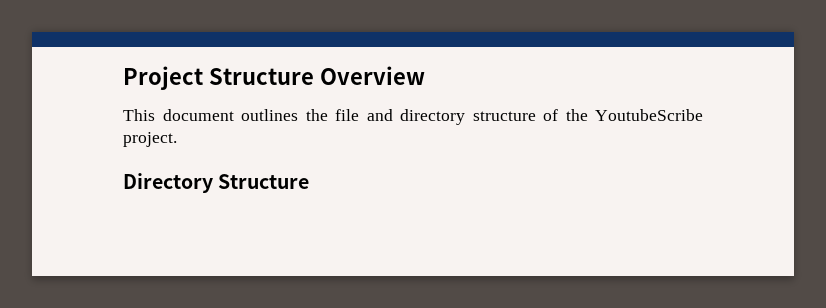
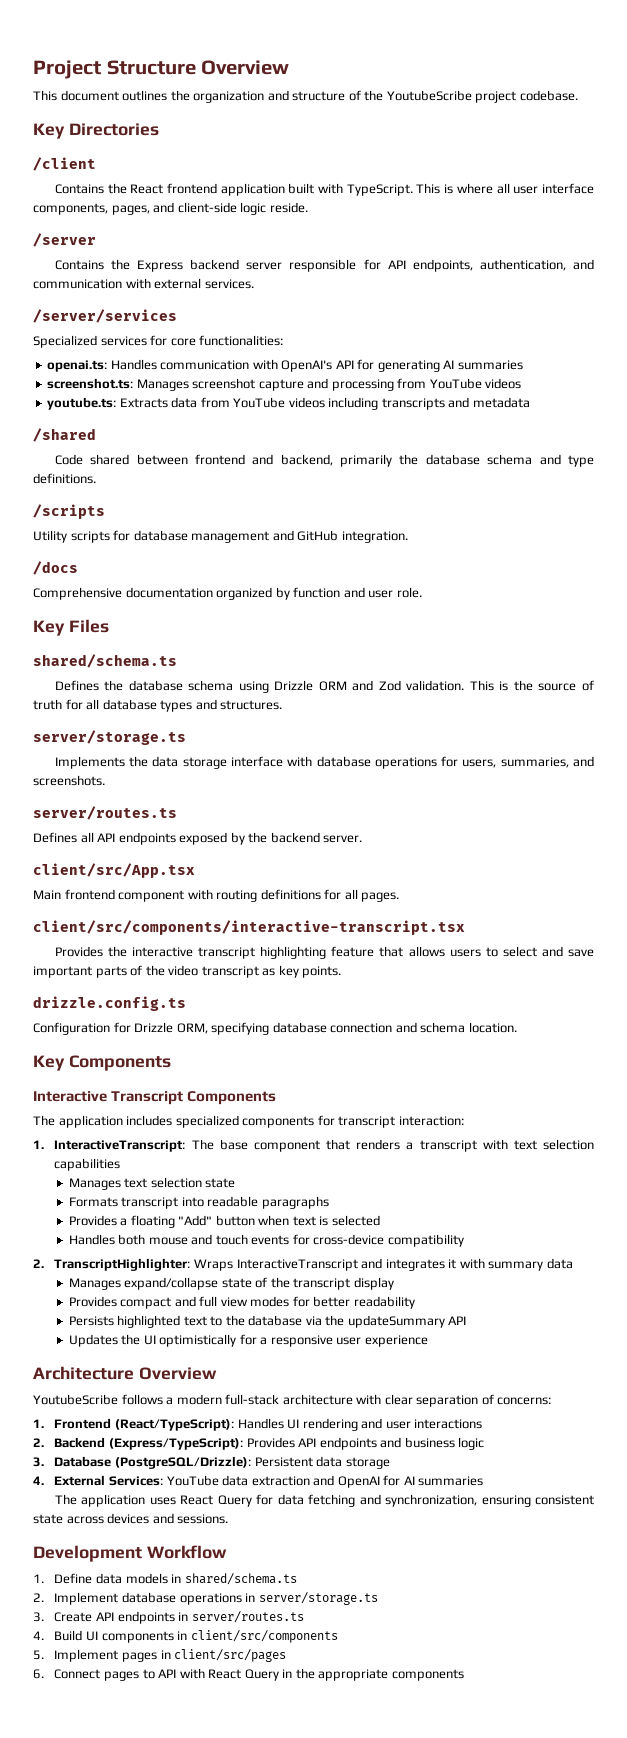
- This document outlines the file and directory structure of the YoutubeScribe project.
- Directory Structure
+ This document outlines the organization and structure of the YoutubeScribe project codebase.
+ Key Directories
+ /client
+ Contains the React frontend application built with TypeScript. This is where all user interface components, pages, and client-side logic reside.
+ /server
+ Contains the Express backend server responsible for API endpoints, authentication, and communication with external services.
+ /server/services
+ Specialized services for core functionalities:
+ openai.ts: Handles communication with OpenAI's API for generating AI summaries
+ screenshot.ts: Manages screenshot capture and processing from YouTube videos
+ youtube.ts: Extracts data from YouTube videos including transcripts and metadata
+ /shared
+ Code shared between frontend and backend, primarily the database schema and type definitions.
+ /scripts
+ Utility scripts for database management and GitHub integration.
+ /docs
+ Comprehensive documentation organized by function and user role.
+ Key Files
+ shared/schema.ts
+ Defines the database schema using Drizzle ORM and Zod validation. This is the source of truth for all database types and structures.
+ server/storage.ts
+ Implements the data storage interface with database operations for users, summaries, and screenshots.
+ server/routes.ts
+ Defines all API endpoints exposed by the backend server.
+ client/src/App.tsx
+ Main frontend component with routing definitions for all pages.
+ client/src/components/interactive-transcript.tsx
+ Provides the interactive transcript highlighting feature that allows users to select and save important parts of the video transcript as key points.
+ drizzle.config.ts
+ Configuration for Drizzle ORM, specifying database connection and schema location.
+ Key Components
+ Interactive Transcript Components
+ The application includes specialized components for transcript interaction:
+ 1. InteractiveTranscript: The base component that renders a transcript with text selection capabilities
+ Manages text selection state
+ Formats transcript into readable paragraphs
+ Provides a floating "Add" button when text is selected
+ Handles both mouse and touch events for cross-device compatibility
+ 2. TranscriptHighlighter: Wraps InteractiveTranscript and integrates it with summary data
+ Manages expand/collapse state of the transcript display
+ Provides compact and full view modes for better readability
+ Persists highlighted text to the database via the updateSummary API
+ Updates the UI optimistically for a responsive user experience
+ Architecture Overview
+ YoutubeScribe follows a modern full-stack architecture with clear separation of concerns:
+ 1. Frontend (React/TypeScript): Handles UI rendering and user interactions
+ 2. Backend (Express/TypeScript): Provides API endpoints and business logic
+ 3. Database (PostgreSQL/Drizzle): Persistent data storage
+ 4. External Services: YouTube data extraction and OpenAI for AI summaries
+ The application uses React Query for data fetching and synchronization, ensuring consistent state across devices and sessions.
+ Development Workflow
+ 1. Define data models in shared/schema.ts
+ 2. Implement database operations in server/storage.ts
+ 3. Create API endpoints in server/routes.ts
+ 4. Build UI components in client/src/components
+ 5. Implement pages in client/src/pages
+ 6. Connect pages to API with React Query in the appropriate components

